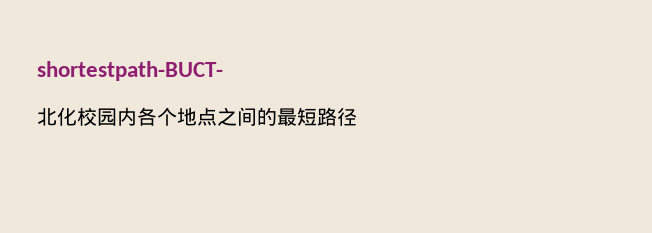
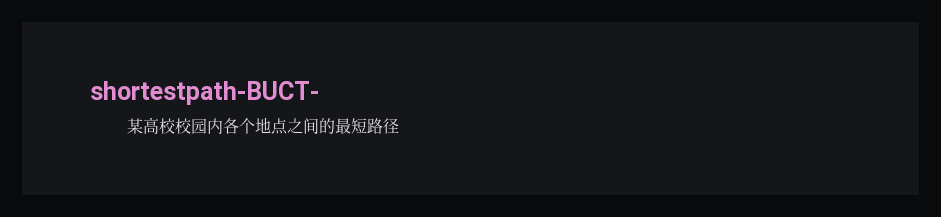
- 北化校园内各个地点之间的最短路径
+ 某高校校园内各个地点之间的最短路径

